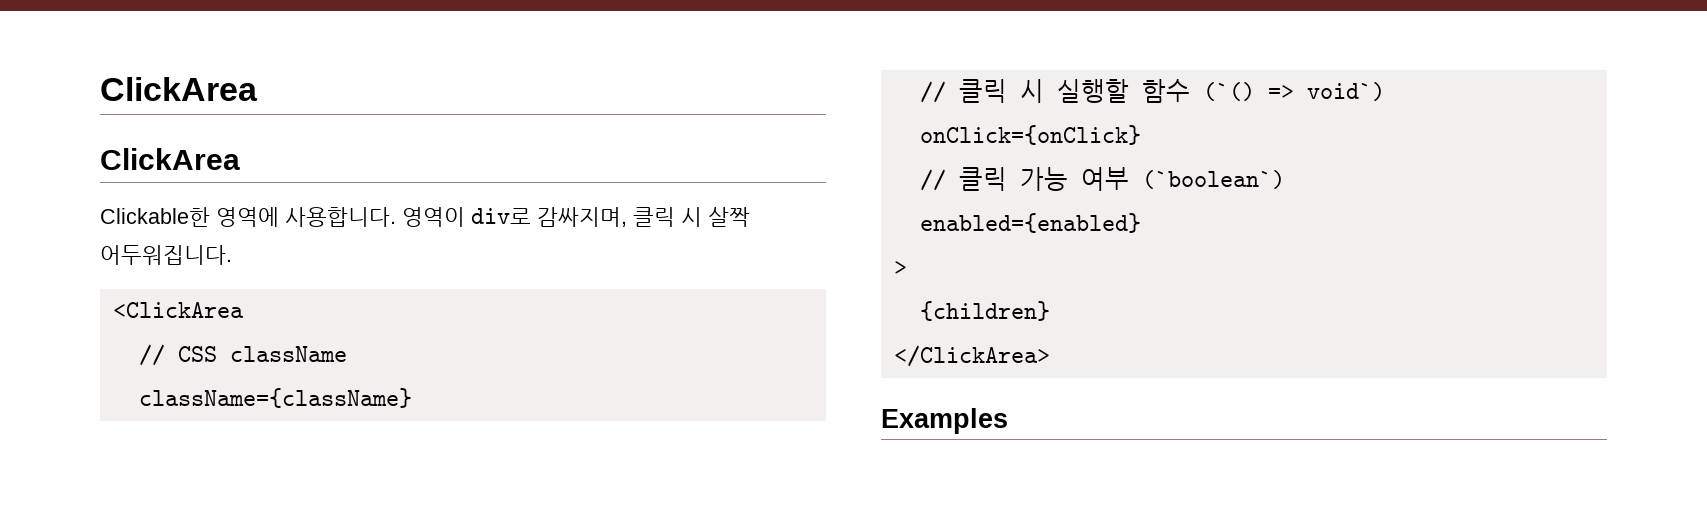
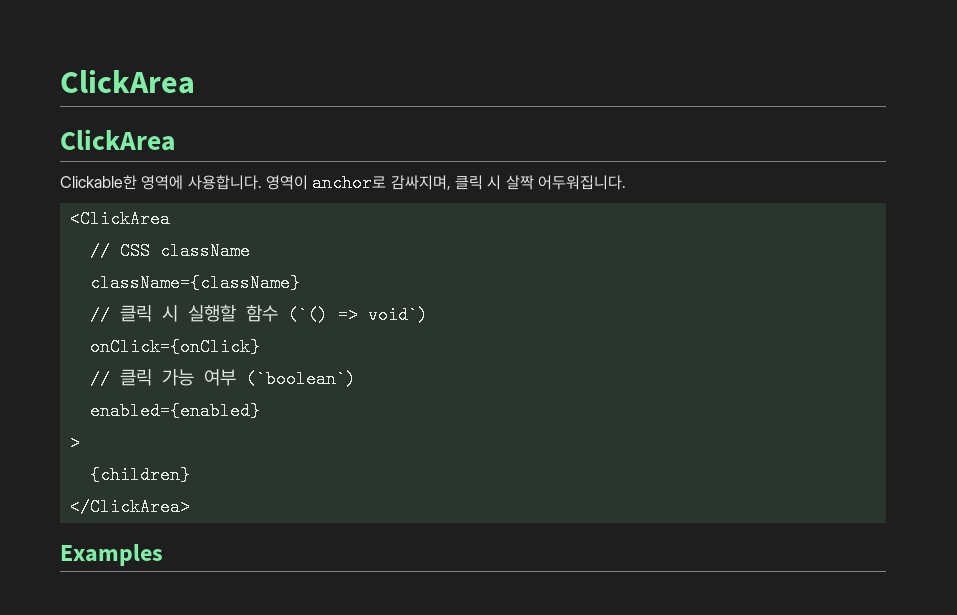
- 영역이 div로 감싸지며, 클릭 시 살짝 어두워집니다.
+ 영역이 anchor로 감싸지며, 클릭 시 살짝 어두워집니다.

